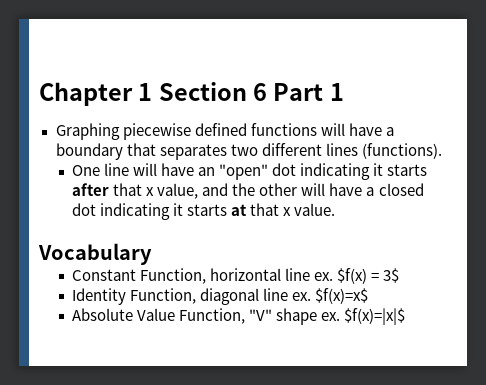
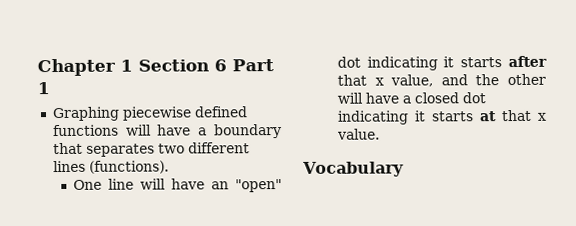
- Constant Function, horizontal line ex. $f(x) = 3$
- Identity Function, diagonal line ex. $f(x)=x$
- Absolute Value Function, "V" shape ex. $f(x)=|x|$

